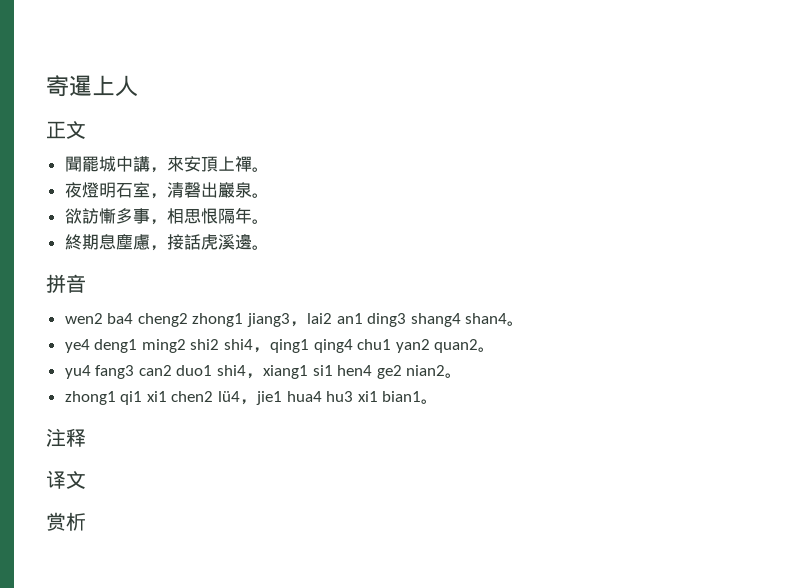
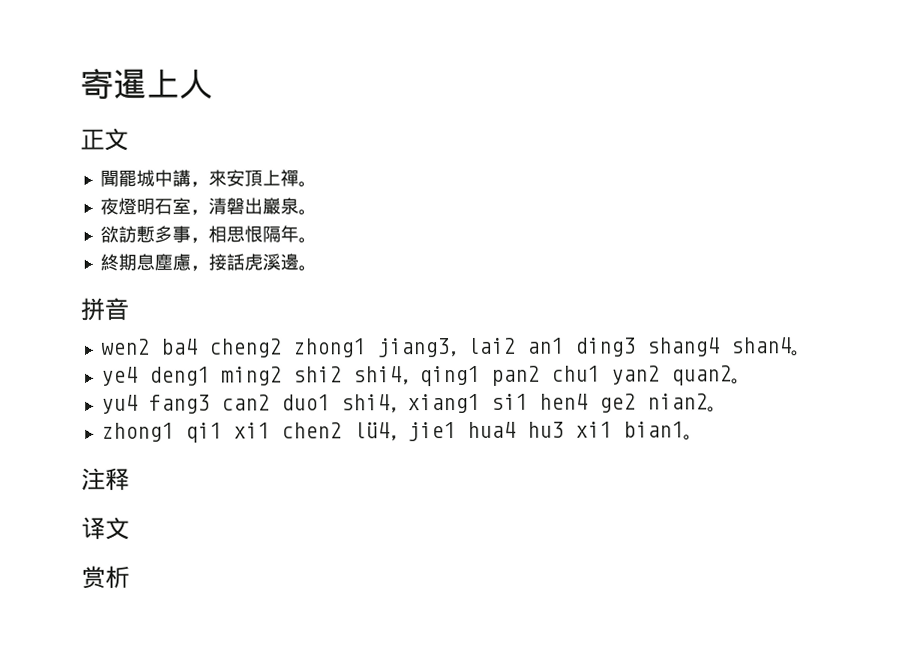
- 夜燈明石室，清磬出巖泉。
+ 夜燈明石室，清磐出巖泉。
- 欲訪慚多事，相思恨隔年。
+ 欲訪慙多事，相思恨隔年。
- ye4 deng1 ming2 shi2 shi4，qing1 qing4 chu1 yan2 quan2。
+ ye4 deng1 ming2 shi2 shi4，qing1 pan2 chu1 yan2 quan2。

